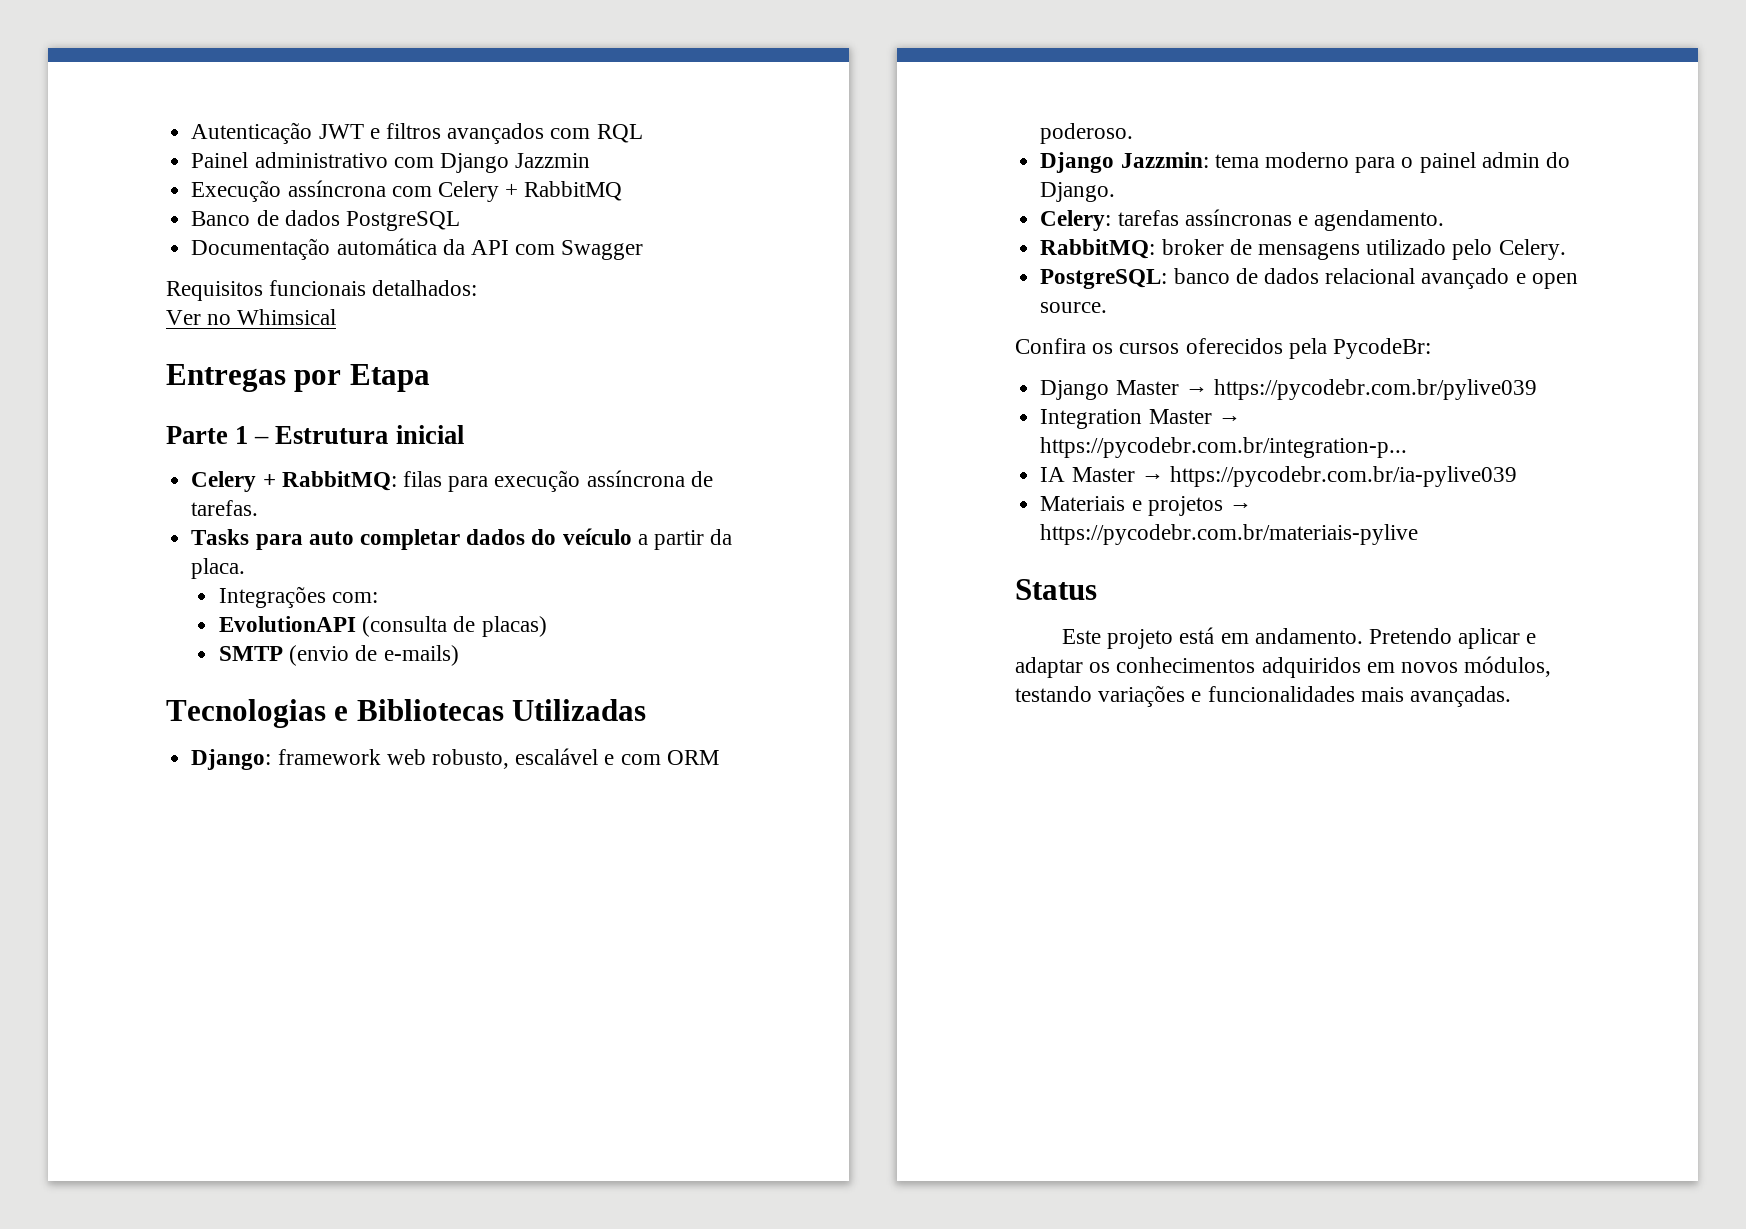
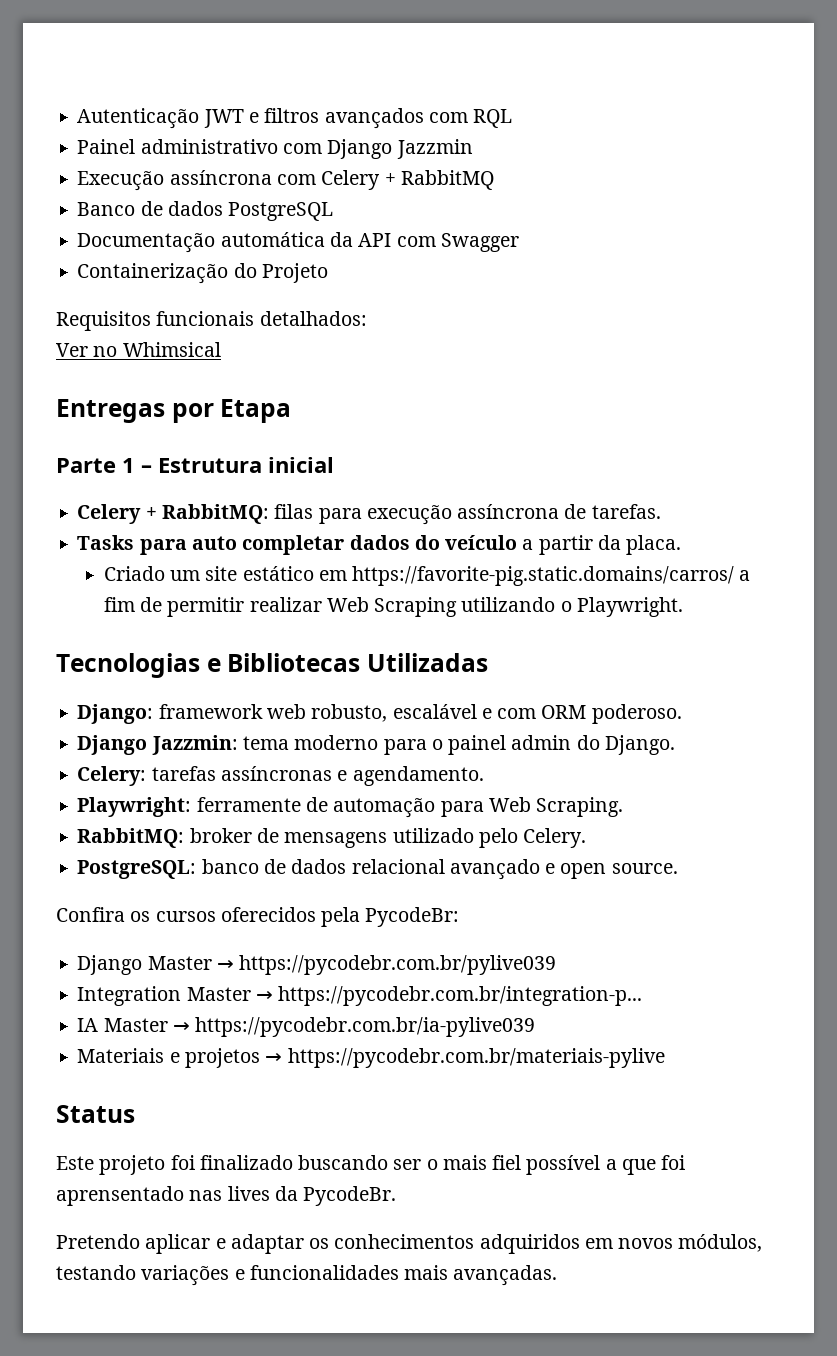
+ Containerização do Projeto
- Integrações com:
- EvolutionAPI (consulta de placas)
- SMTP (envio de e-mails)
+ Criado um site estático em https://favorite-pig.static.domains/carros/ a fim de permitir realizar Web Scraping utilizando o Playwright.
+ Playwright: ferramente de automação para Web Scraping.
- Este projeto está em andamento. Pretendo aplicar e adaptar os conhecimentos adquiridos em novos módulos, testando variações e funcionalidades mais avançadas.
+ Este projeto foi finalizado buscando ser o mais fiel possível a que foi aprensentado nas lives da PycodeBr.
+ Pretendo aplicar e adaptar os conhecimentos adquiridos em novos módulos, testando variações e funcionalidades mais avançadas.

